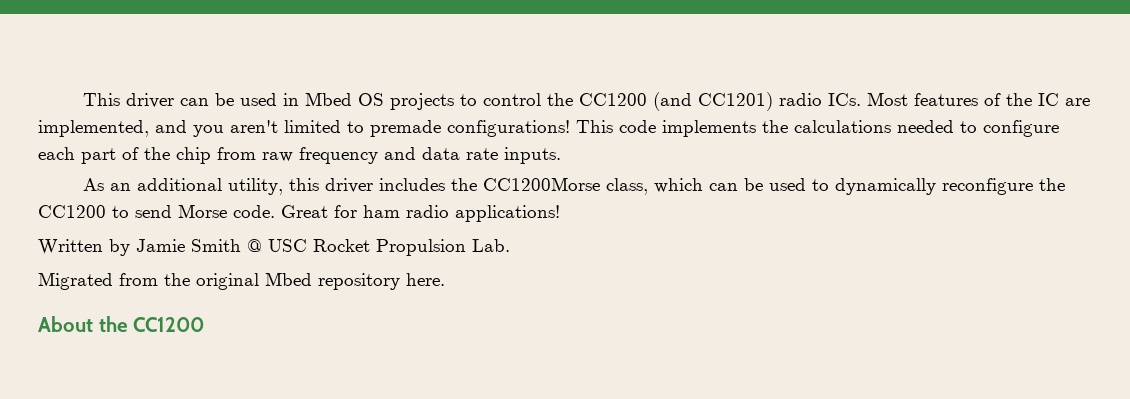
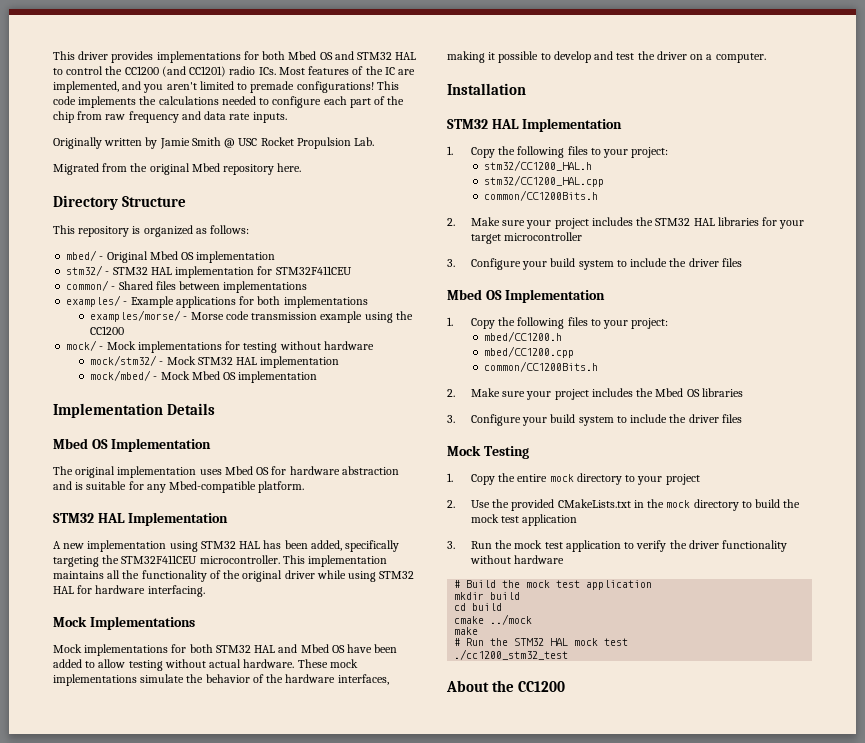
- This driver can be used in Mbed OS projects to control the CC1200 (and CC1201) radio ICs. Most features of the IC are implemented, and you aren't limited to premade configurations!
+ This driver provides implementations for both Mbed OS and STM32 HAL to control the CC1200 (and CC1201) radio ICs. Most features of the IC are implemented, and you aren't limited to premade configurations!
- As an additional utility, this driver includes the CC1200Morse class, which can be used to dynamically reconfigure the CC1200 to send Morse code. Great for ham radio applications!
- Written by Jamie Smith @ USC Rocket Propulsion Lab.
+ Originally written by Jamie Smith @ USC Rocket Propulsion Lab.
+ Directory Structure
+ This repository is organized as follows:
+ mbed/ - Original Mbed OS implementation
+ stm32/ - STM32 HAL implementation for STM32F411CEU
+ common/ - Shared files between implementations
+ examples/ - Example applications for both implementations
+ examples/morse/ - Morse code transmission example using the CC1200
+ mock/ - Mock implementations for testing without hardware
+ mock/stm32/ - Mock STM32 HAL implementation
+ mock/mbed/ - Mock Mbed OS implementation
+ Implementation Details
+ Mbed OS Implementation
+ The original implementation uses Mbed OS for hardware abstraction and is suitable for any Mbed-compatible platform.
+ STM32 HAL Implementation
+ A new implementation using STM32 HAL has been added, specifically targeting the STM32F411CEU microcontroller. This implementation maintains all the functionality of the original driver while using STM32 HAL for hardware interfacing.
+ Mock Implementations
+ Mock implementations for both STM32 HAL and Mbed OS have been added to allow testing without actual hardware. These mock implementations simulate the behavior of the hardware interfaces, making it possible to develop and test the driver on a computer.
+ Installation
+ STM32 HAL Implementation
+ 1. Copy the following files to your project:
+ stm32/CC1200_HAL.h
+ stm32/CC1200_HAL.cpp
+ common/CC1200Bits.h
+ 2. Make sure your project includes the STM32 HAL libraries for your target microcontroller
+ 3. Configure your build system to include the driver files
+ Mbed OS Implementation
+ 1. Copy the following files to your project:
+ mbed/CC1200.h
+ mbed/CC1200.cpp
+ common/CC1200Bits.h
+ 2. Make sure your project includes the Mbed OS libraries
+ 3. Configure your build system to include the driver files
+ Mock Testing
+ 1. Copy the entire mock directory to your project
+ 2. Use the provided CMakeLists.txt in the mock directory to build the mock test application
+ 3. Run the mock test application to verify the driver functionality without hardware
+ # Build the mock test application
+ mkdir build
+ cd build
+ cmake ../mock
+ make
+ # Run the STM32 HAL mock test
+ ./cc1200_stm32_test

